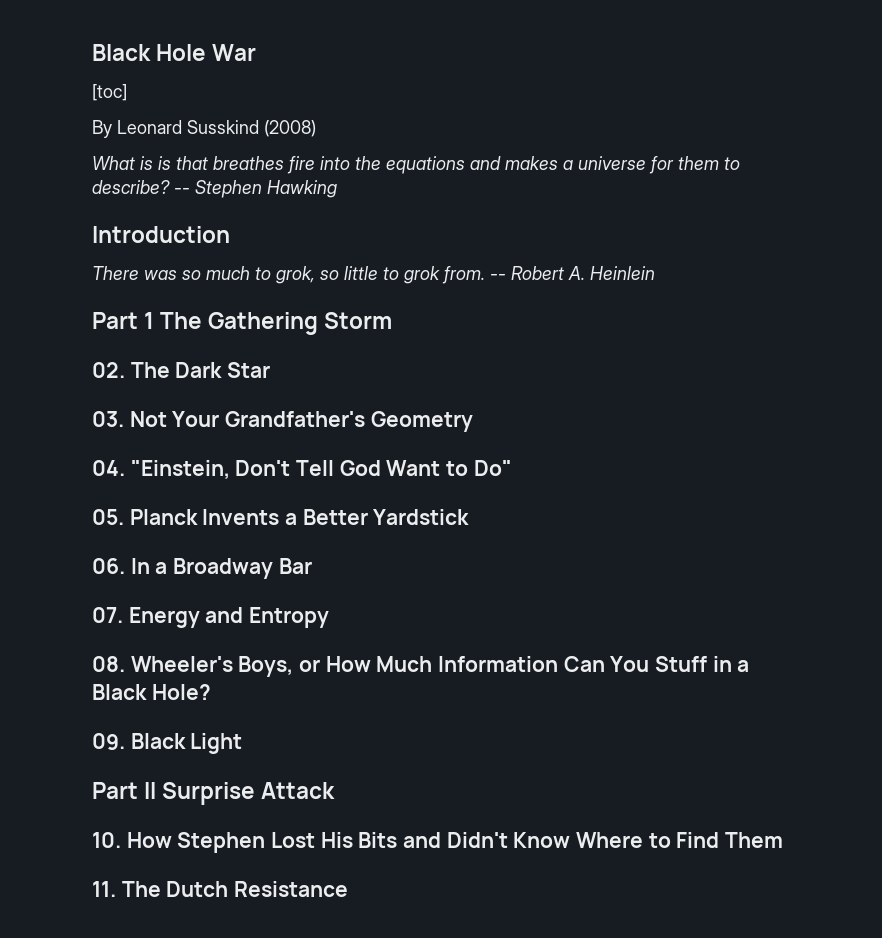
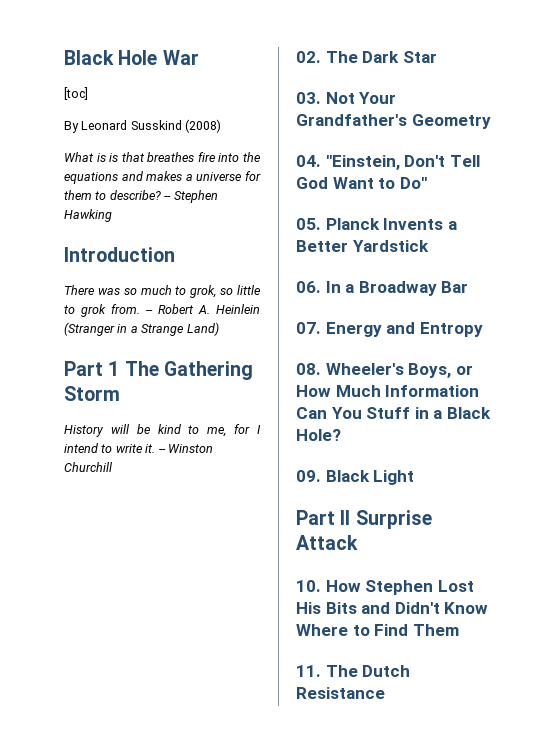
- -- Robert A. Heinlein
+ -- Robert A. Heinlein (Stranger in a Strange Land)
+ History will be kind to me, for I intend to write it. -- Winston Churchill

